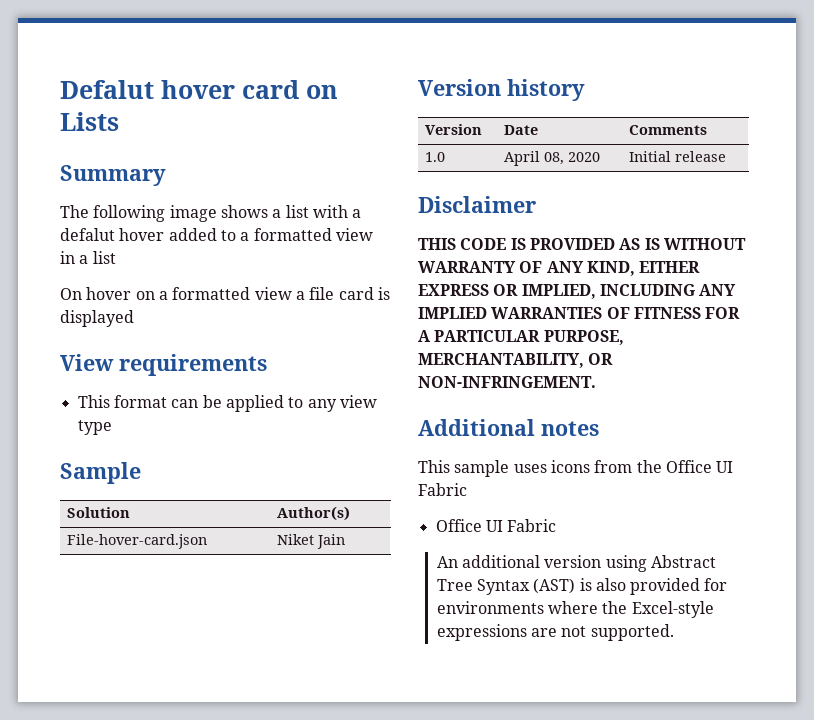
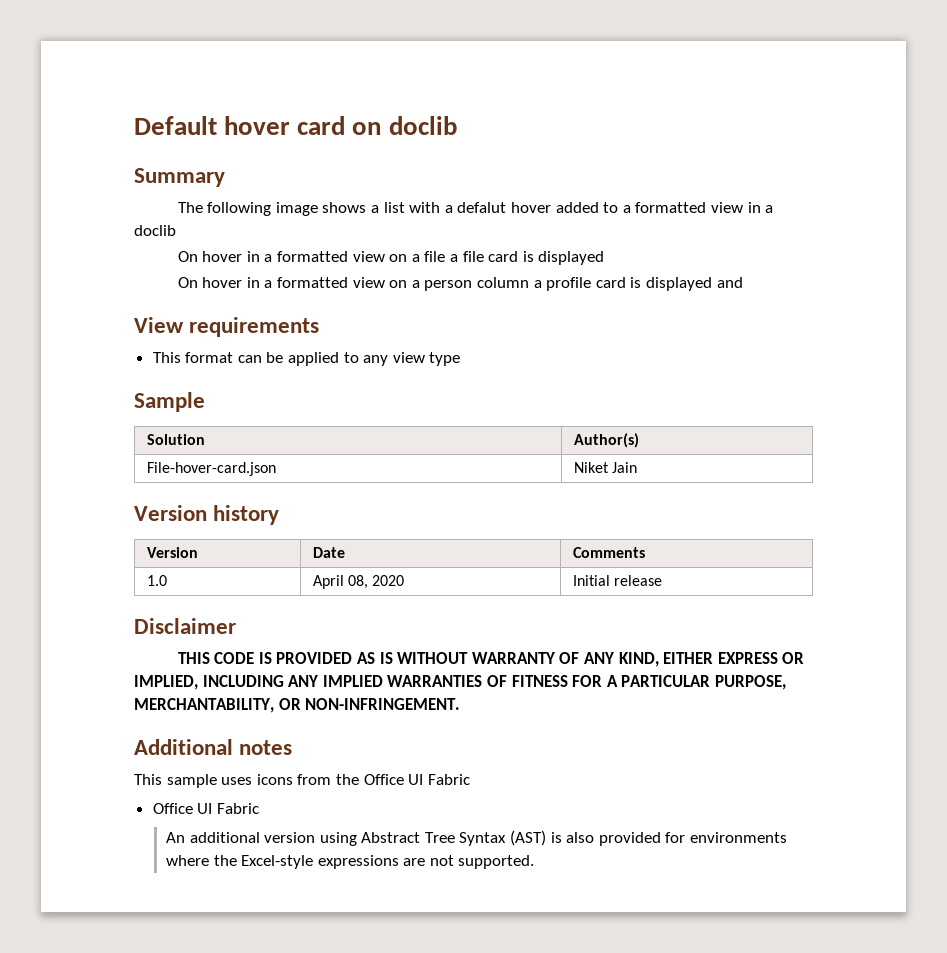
- Defalut hover card on Lists
+ Default hover card on doclib
- The following image shows a list with a defalut hover added to a formatted view in a list
- On hover on a formatted view a file card is displayed
+ The following image shows a list with a defalut hover added to a formatted view in a doclib
+ On hover in a formatted view on a file a file card is displayed
+ On hover in a formatted view on a person column a profile card is displayed and

